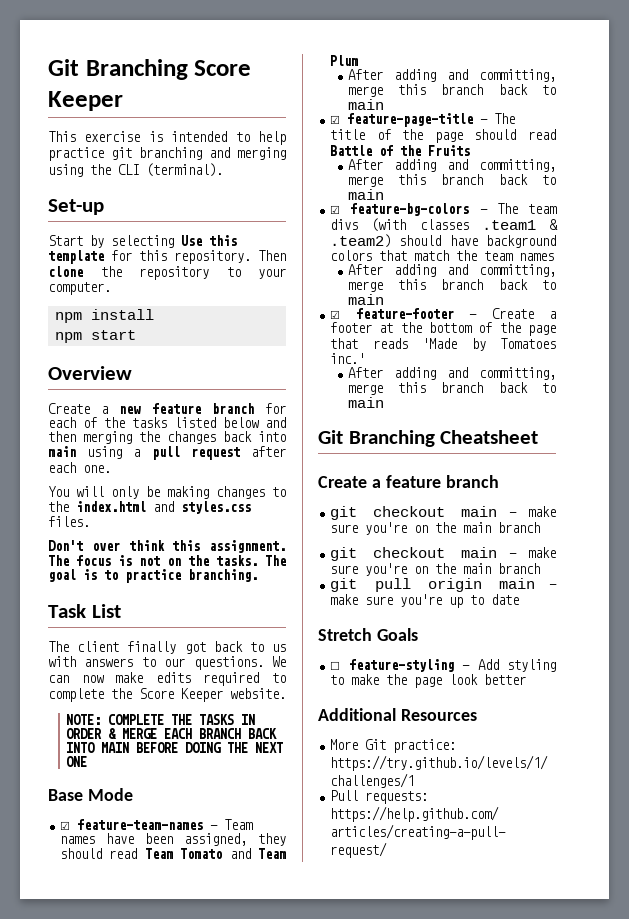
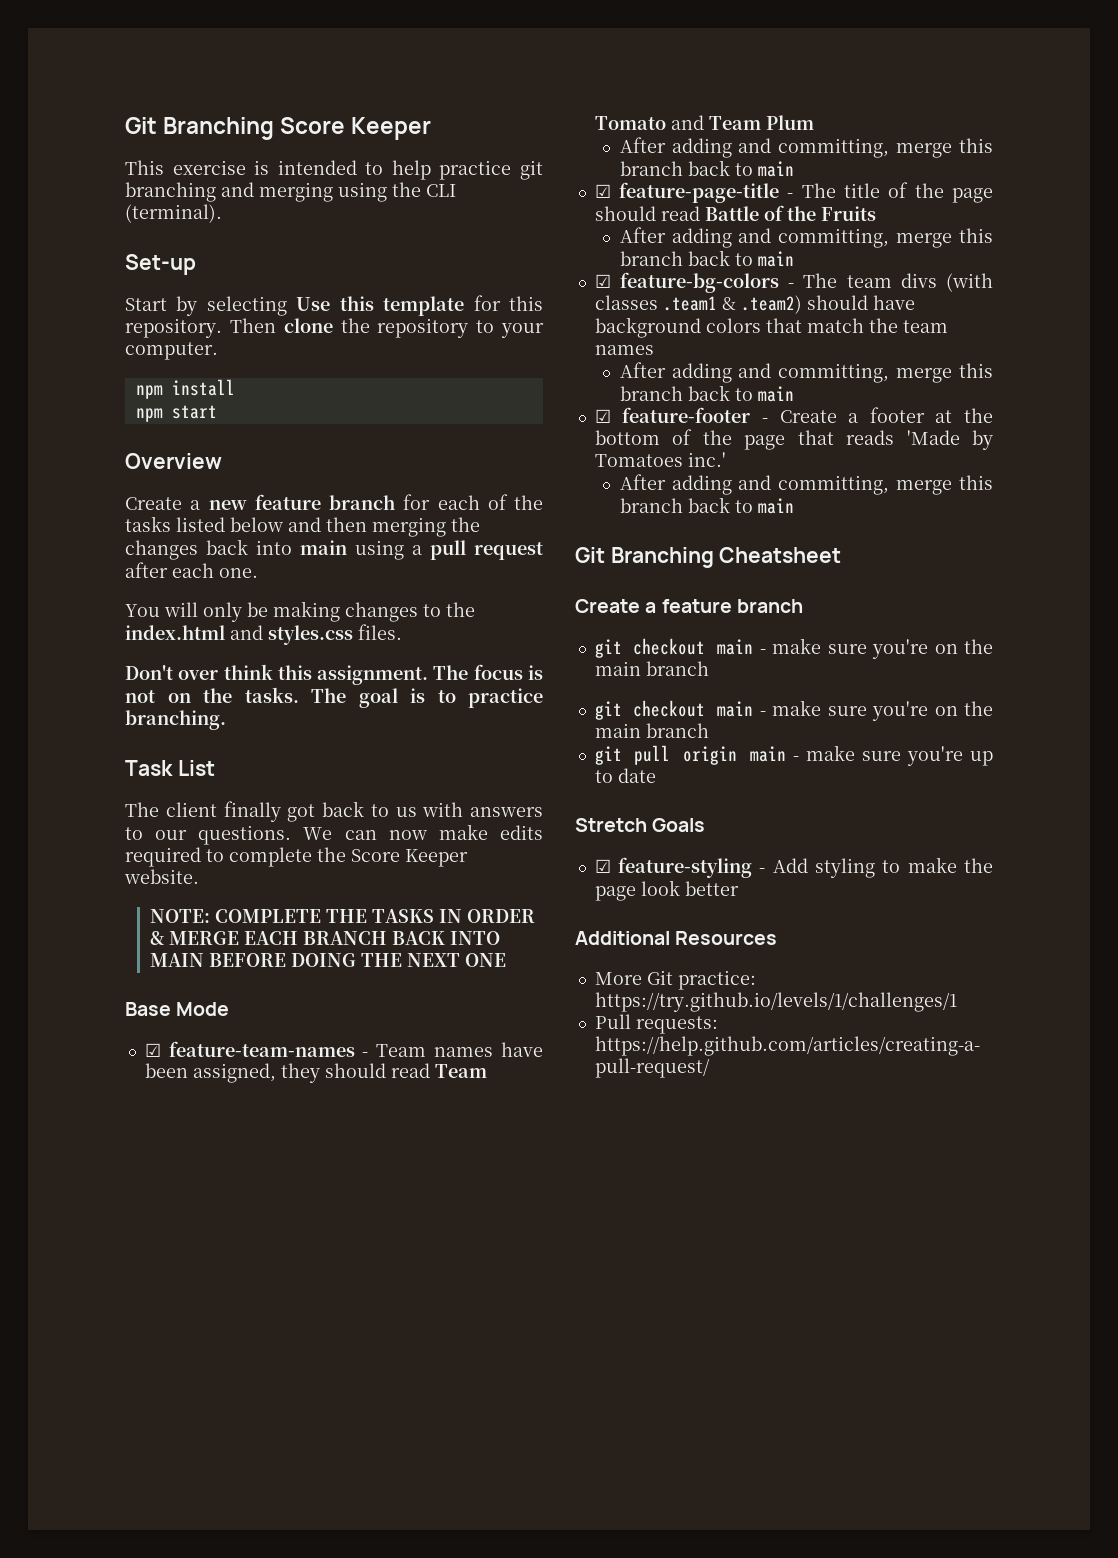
- ☐ feature-styling - Add styling to make the page look better
+ ☑ feature-styling - Add styling to make the page look better

